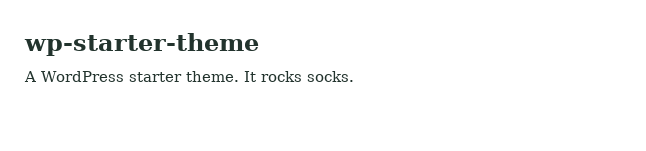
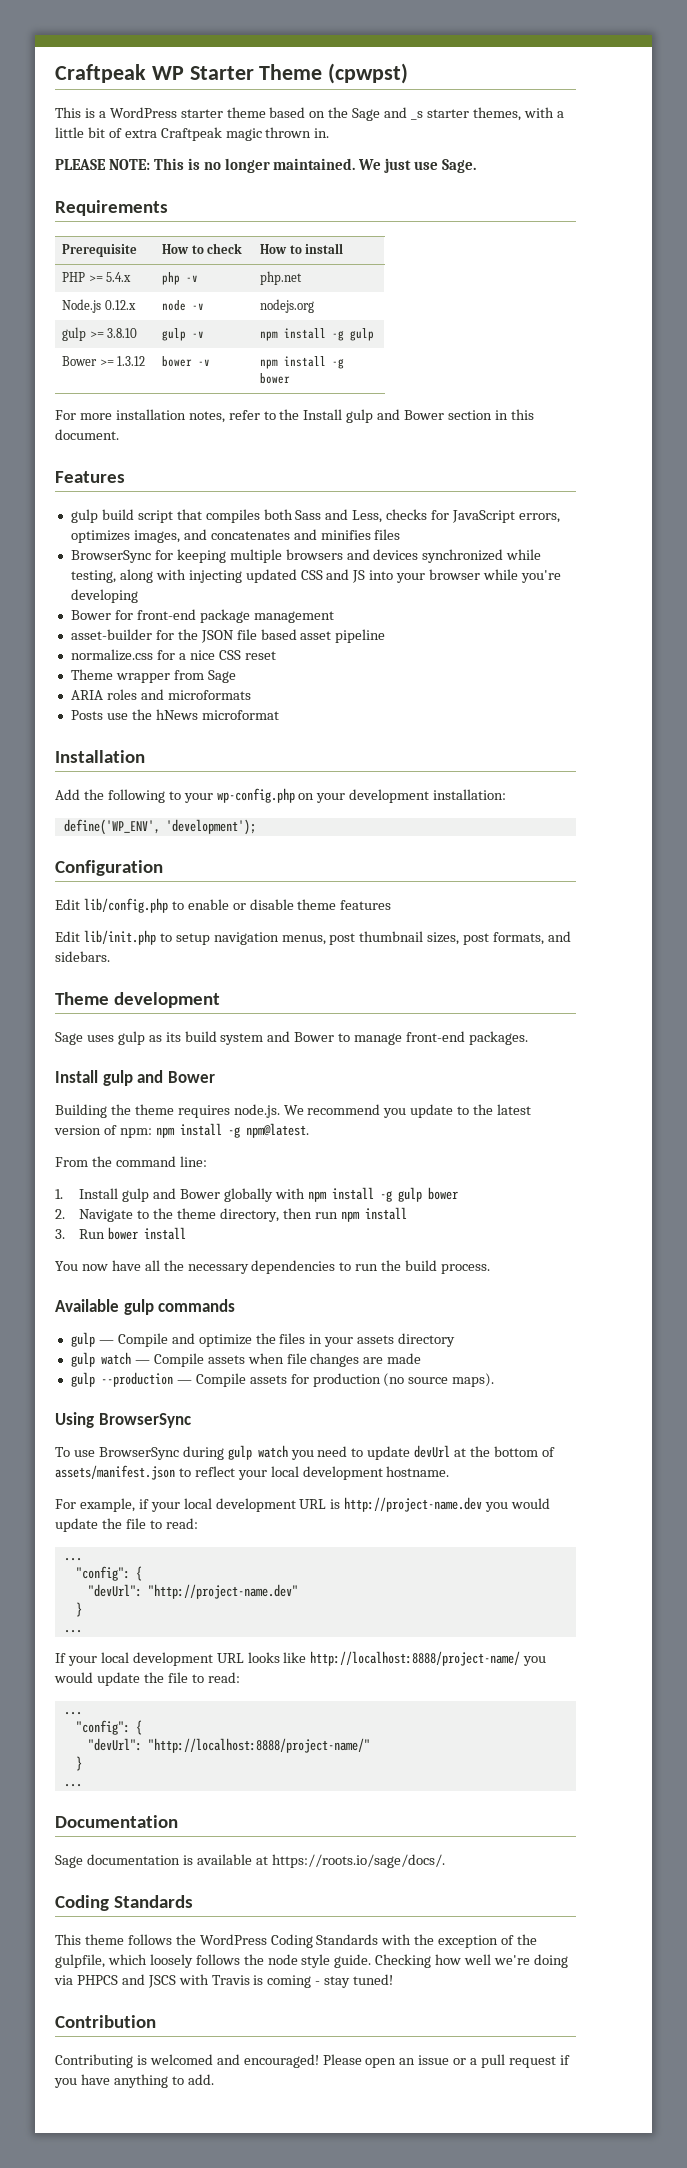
- wp-starter-theme
- A WordPress starter theme. It rocks socks.
+ Craftpeak WP Starter Theme (cpwpst)
+ This is a WordPress starter theme based on the Sage and _s starter themes, with a little bit of extra Craftpeak magic thrown in.
+ PLEASE NOTE: This is no longer maintained. We just use Sage.
+ Requirements
+ Prerequisite | How to check | How to install
+ PHP >= 5.4.x | php -v | php.net
+ Node.js 0.12.x | node -v | nodejs.org
+ gulp >= 3.8.10 | gulp -v | npm install -g gulp
+ Bower >= 1.3.12 | bower -v | npm install -g bower
+ For more installation notes, refer to the Install gulp and Bower section in this document.
+ Features
+ gulp build script that compiles both Sass and Less, checks for JavaScript errors, optimizes images, and concatenates and minifies files
+ BrowserSync for keeping multiple browsers and devices synchronized while testing, along with injecting updated CSS and JS into your browser while you're developing
+ Bower for front-end package management
+ asset-builder for the JSON file based asset pipeline
+ normalize.css for a nice CSS reset
+ Theme wrapper from Sage
+ ARIA roles and microformats
+ Posts use the hNews microformat
+ Installation
+ Add the following to your wp-config.php on your development installation:
+ define('WP_ENV', 'development');
+ Configuration
+ Edit lib/config.php to enable or disable theme features
+ Edit lib/init.php to setup navigation menus, post thumbnail sizes, post formats, and sidebars.
+ Theme development
+ Sage uses gulp as its build system and Bower to manage front-end packages.
+ Install gulp and Bower
+ Building the theme requires node.js. We recommend you update to the latest version of npm: npm install -g npm@latest.
+ From the command line:
+ 1. Install gulp and Bower globally with npm install -g gulp bower
+ 2. Navigate to the theme directory, then run npm install
+ 3. Run bower install
+ You now have all the necessary dependencies to run the build process.
+ Available gulp commands
+ gulp — Compile and optimize the files in your assets directory
+ gulp watch — Compile assets when file changes are made
+ gulp --production — Compile assets for production (no source maps).
+ Using BrowserSync
+ To use BrowserSync during gulp watch you need to update devUrl at the bottom of assets/manifest.json to reflect your local development hostname.
+ For example, if your local development URL is http://project-name.dev you would update the file to read:
+ ...
+ "config": {
+ "devUrl": "http://project-name.dev"
+ }
+ ...
+ If your local development URL looks like http://localhost:8888/project-name/ you would update the file to read:
+ ...
+ "config": {
+ "devUrl": "http://localhost:8888/project-name/"
+ }
+ ...
+ Documentation
+ Sage documentation is available at https://roots.io/sage/docs/.
+ Coding Standards
+ This theme follows the WordPress Coding Standards with the exception of the gulpfile, which loosely follows the node style guide. Checking how well we're doing via PHPCS and JSCS with Travis is coming - stay tuned!
+ Contribution
+ Contributing is welcomed and encouraged! Please open an issue or a pull request if you have anything to add.

